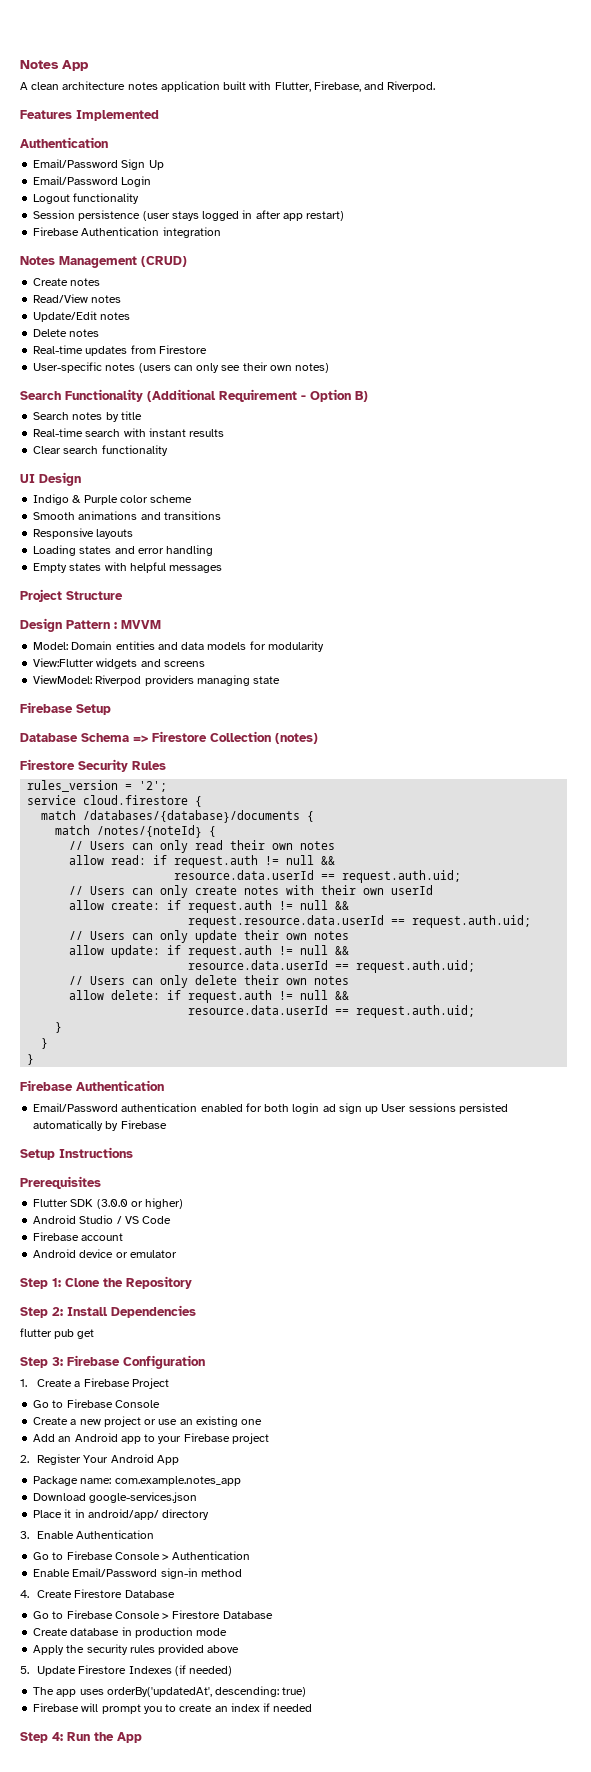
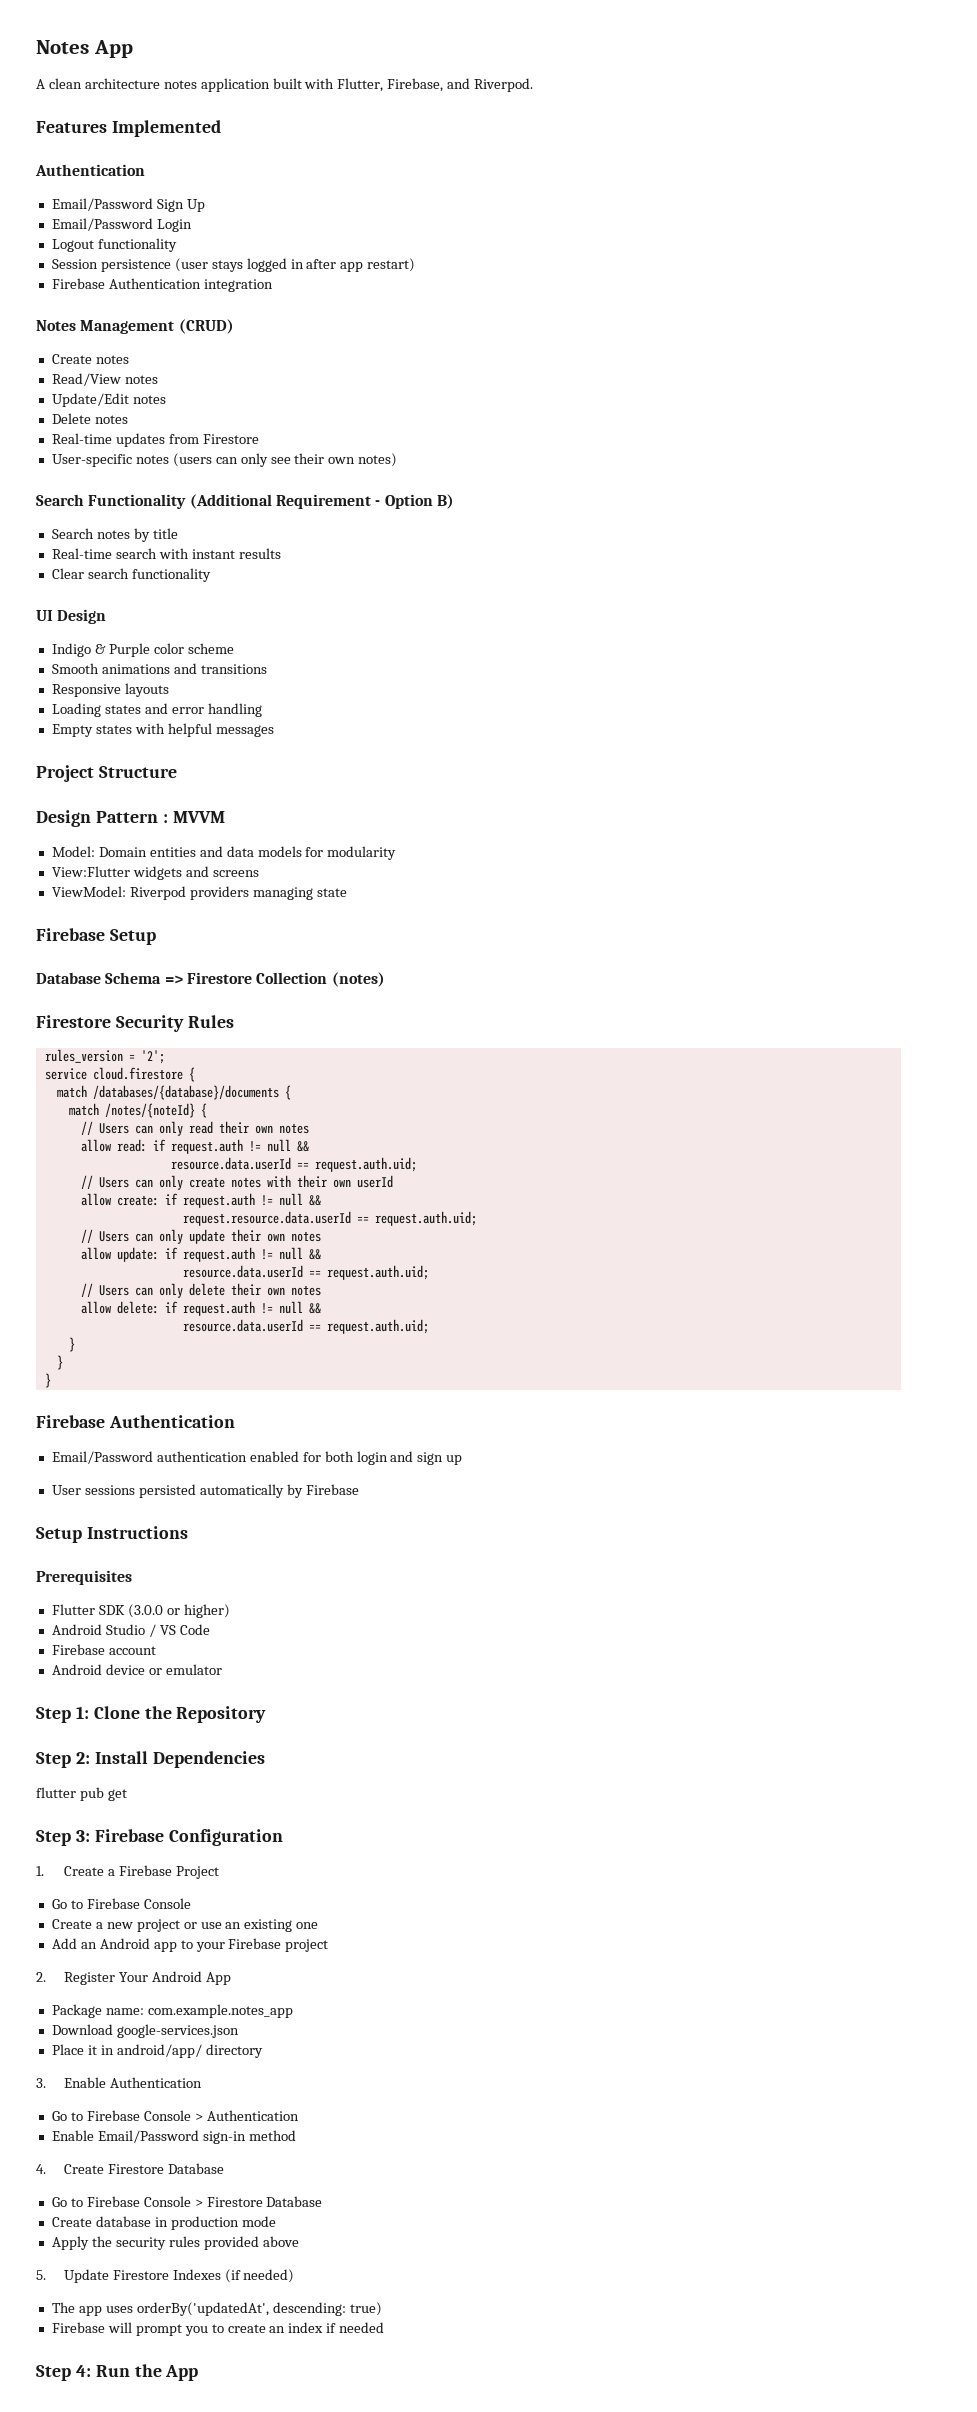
- Email/Password authentication enabled for both login ad sign up User sessions persisted automatically by Firebase
+ Email/Password authentication enabled for both login and sign up
+ User sessions persisted automatically by Firebase

